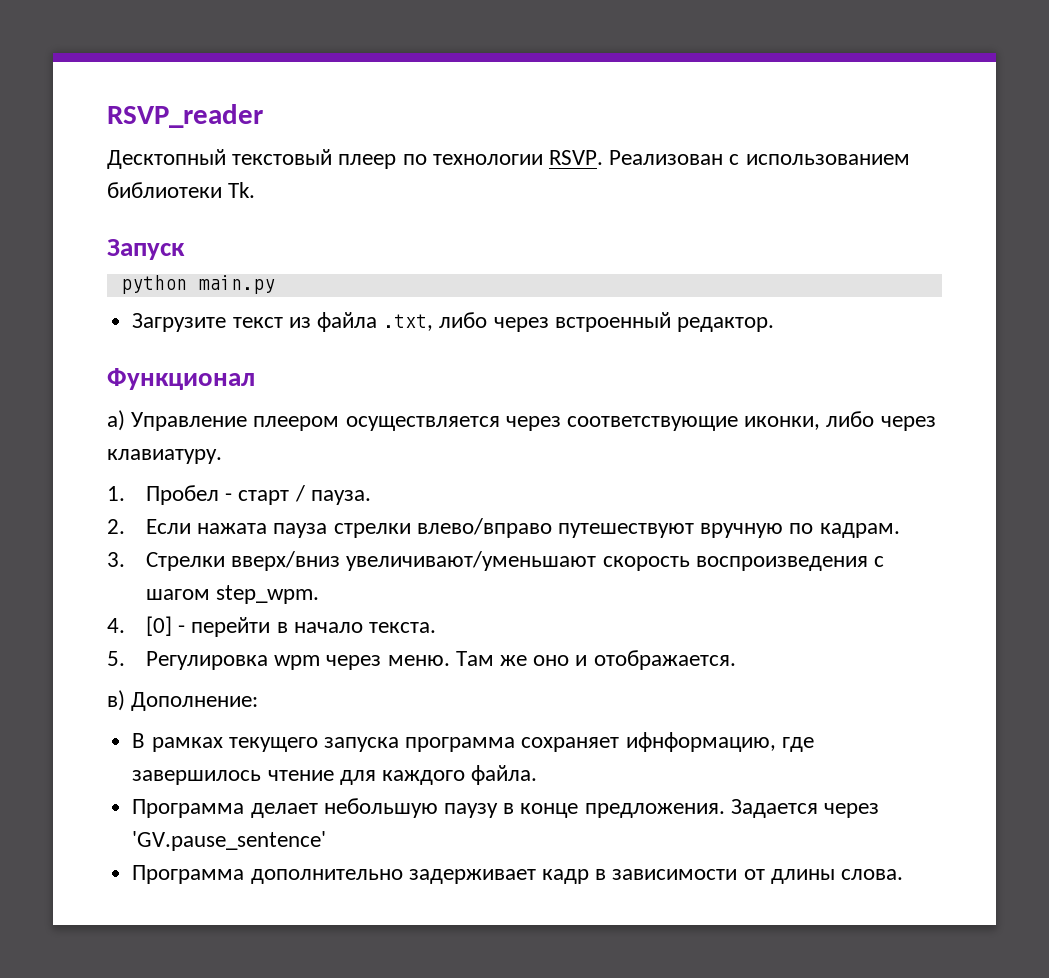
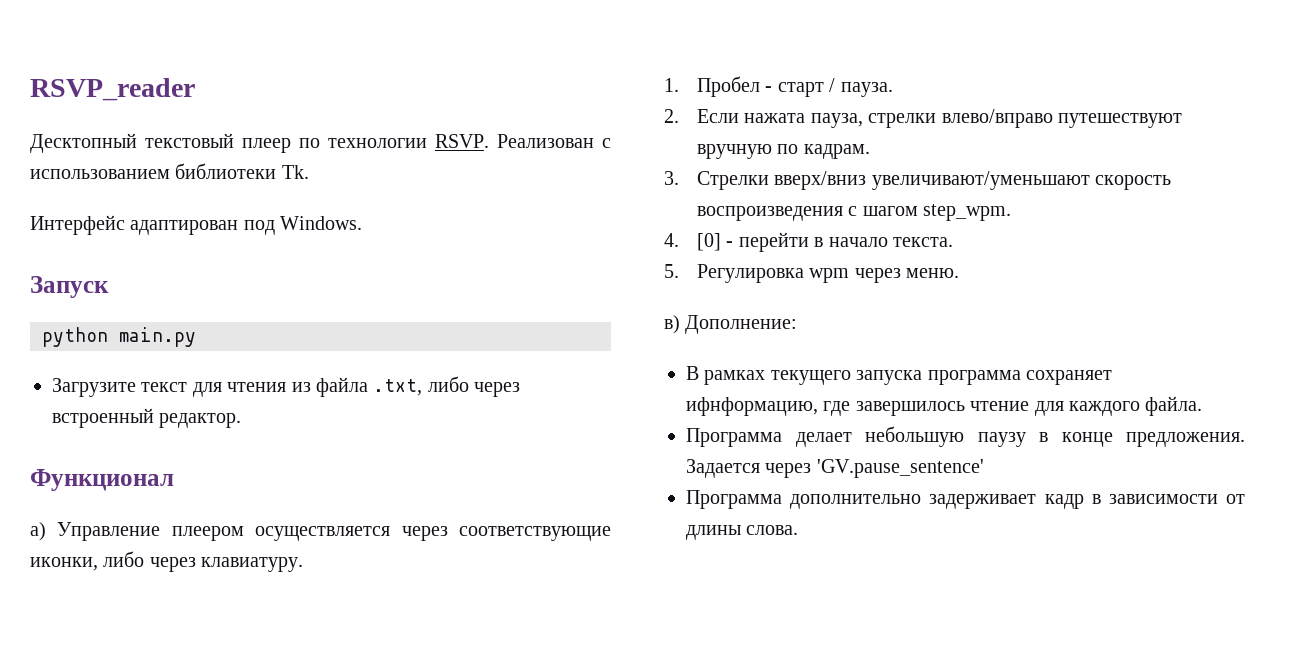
+ Интерфейс адаптирован под Windows.
- Загрузите текст из файла .txt, либо через встроенный редактор.
+ Загрузите текст для чтения из файла .txt, либо через встроенный редактор.
- 2. Если нажата пауза стрелки влево/вправо путешествуют вручную по кадрам.
+ 2. Если нажата пауза, стрелки влево/вправо путешествуют вручную по кадрам.
- Там же оно и отображается.

